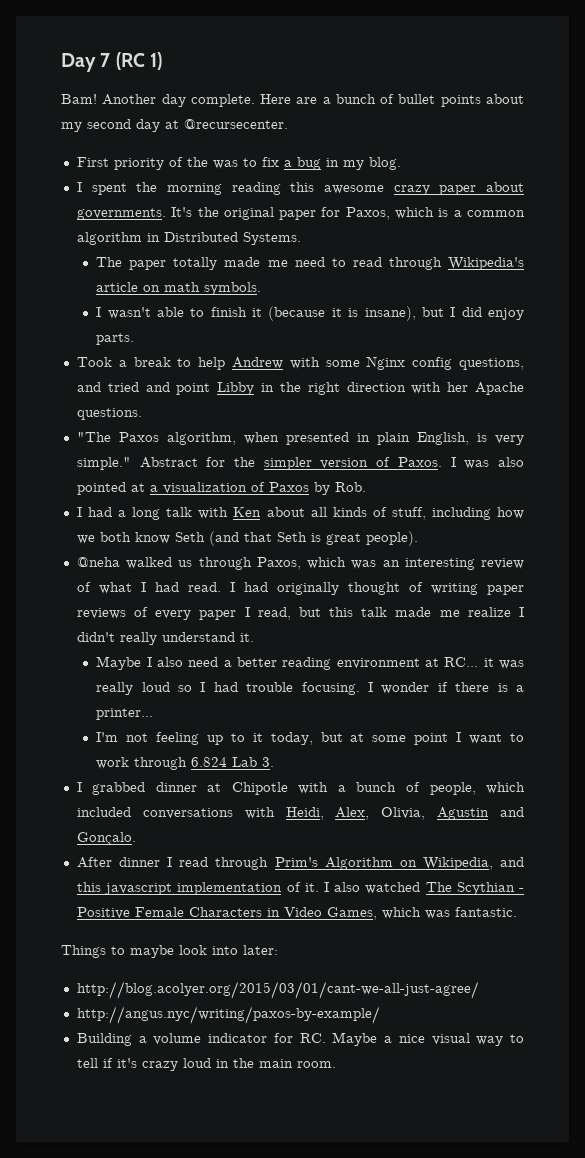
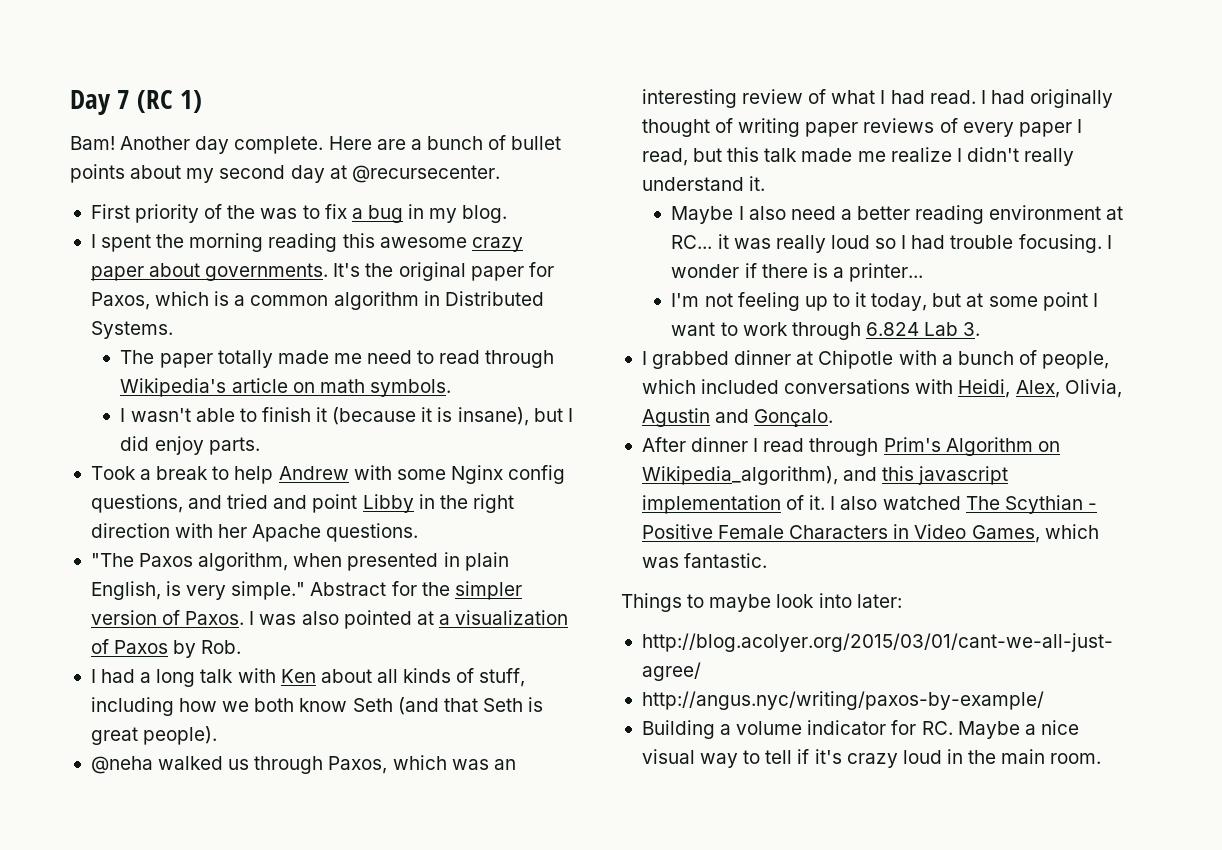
- After dinner I read through Prim's Algorithm on Wikipedia, and this javascript implementation of it.
+ After dinner I read through Prim's Algorithm on Wikipedia_algorithm), and this javascript implementation of it.

